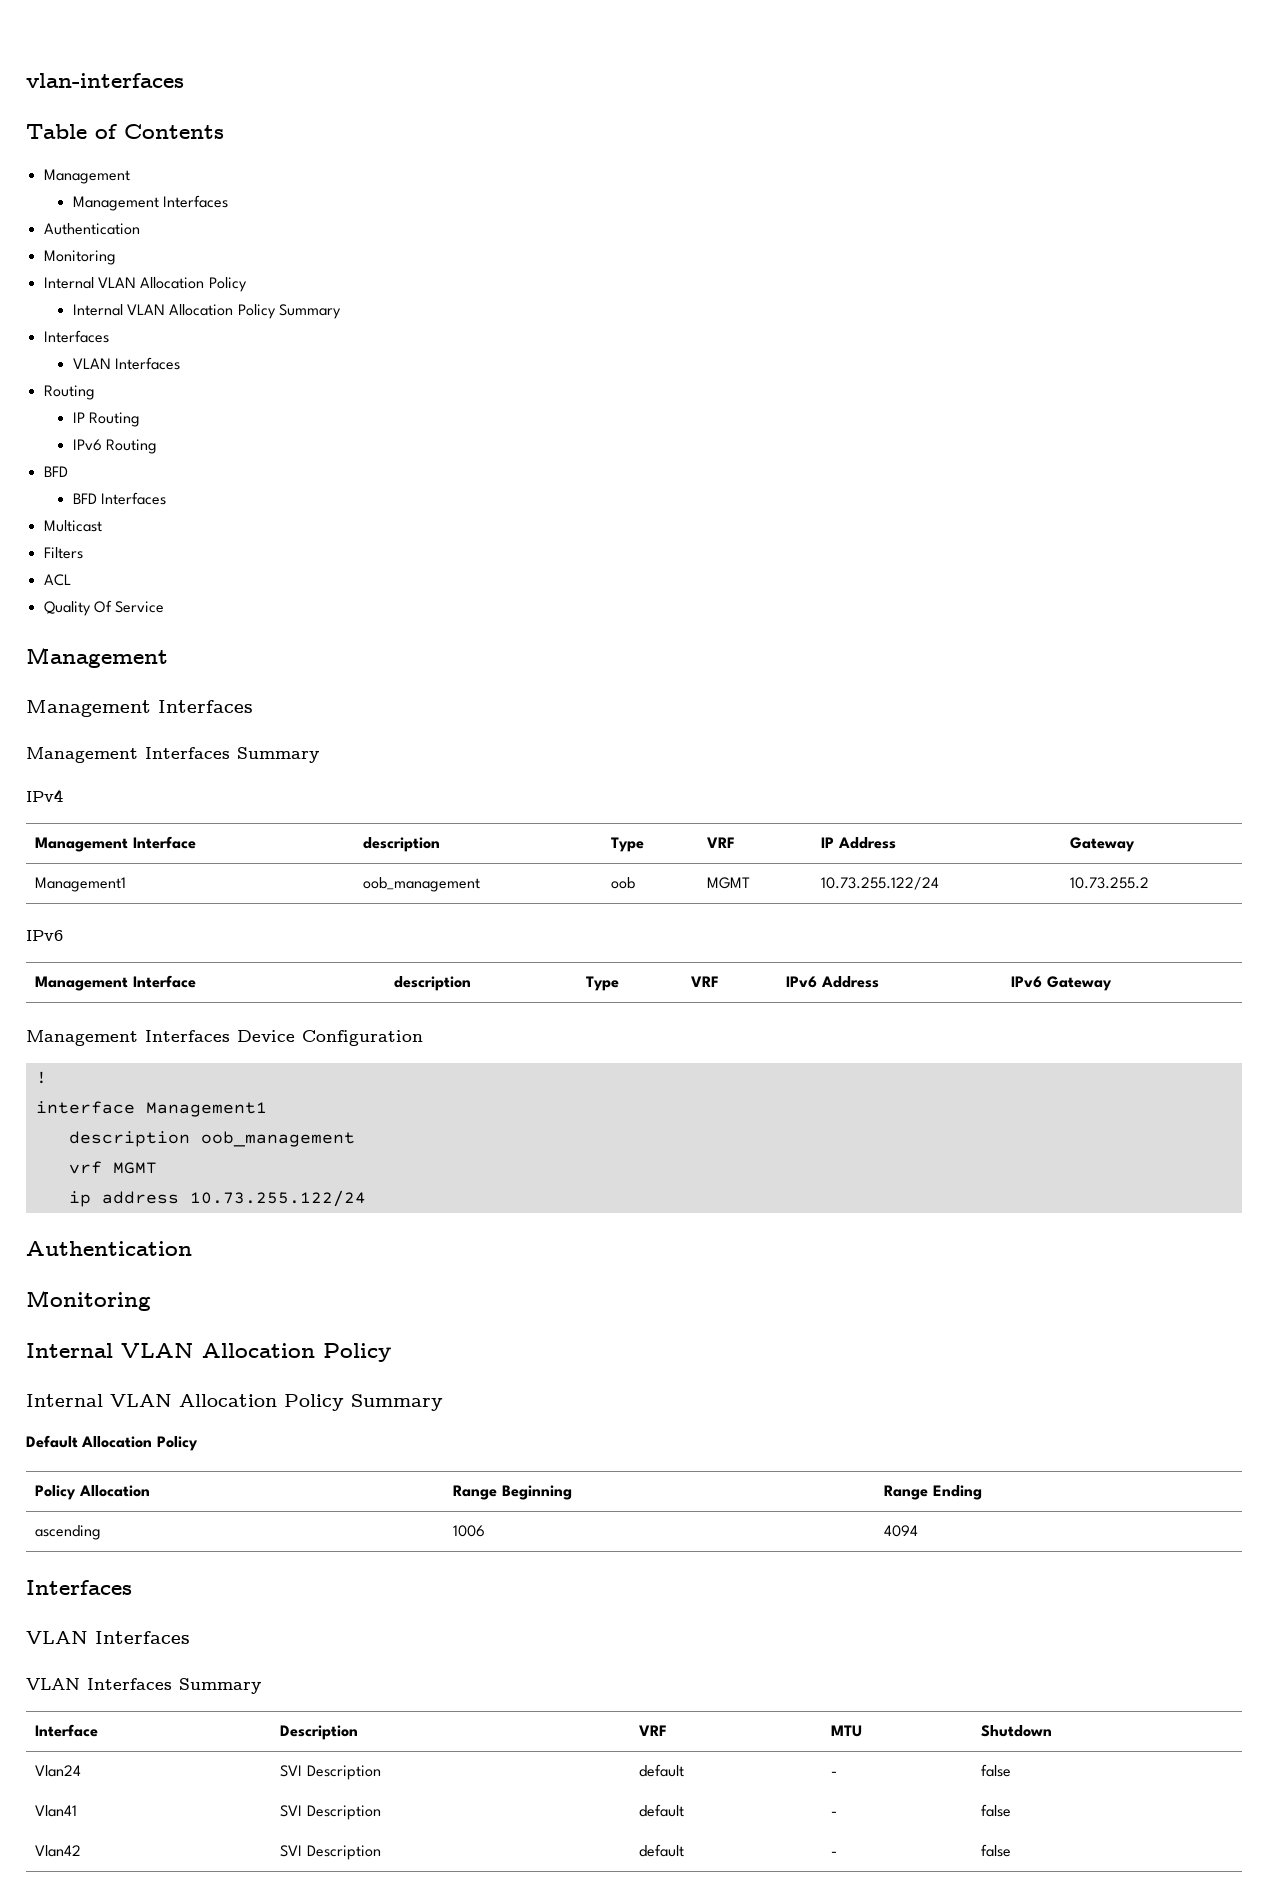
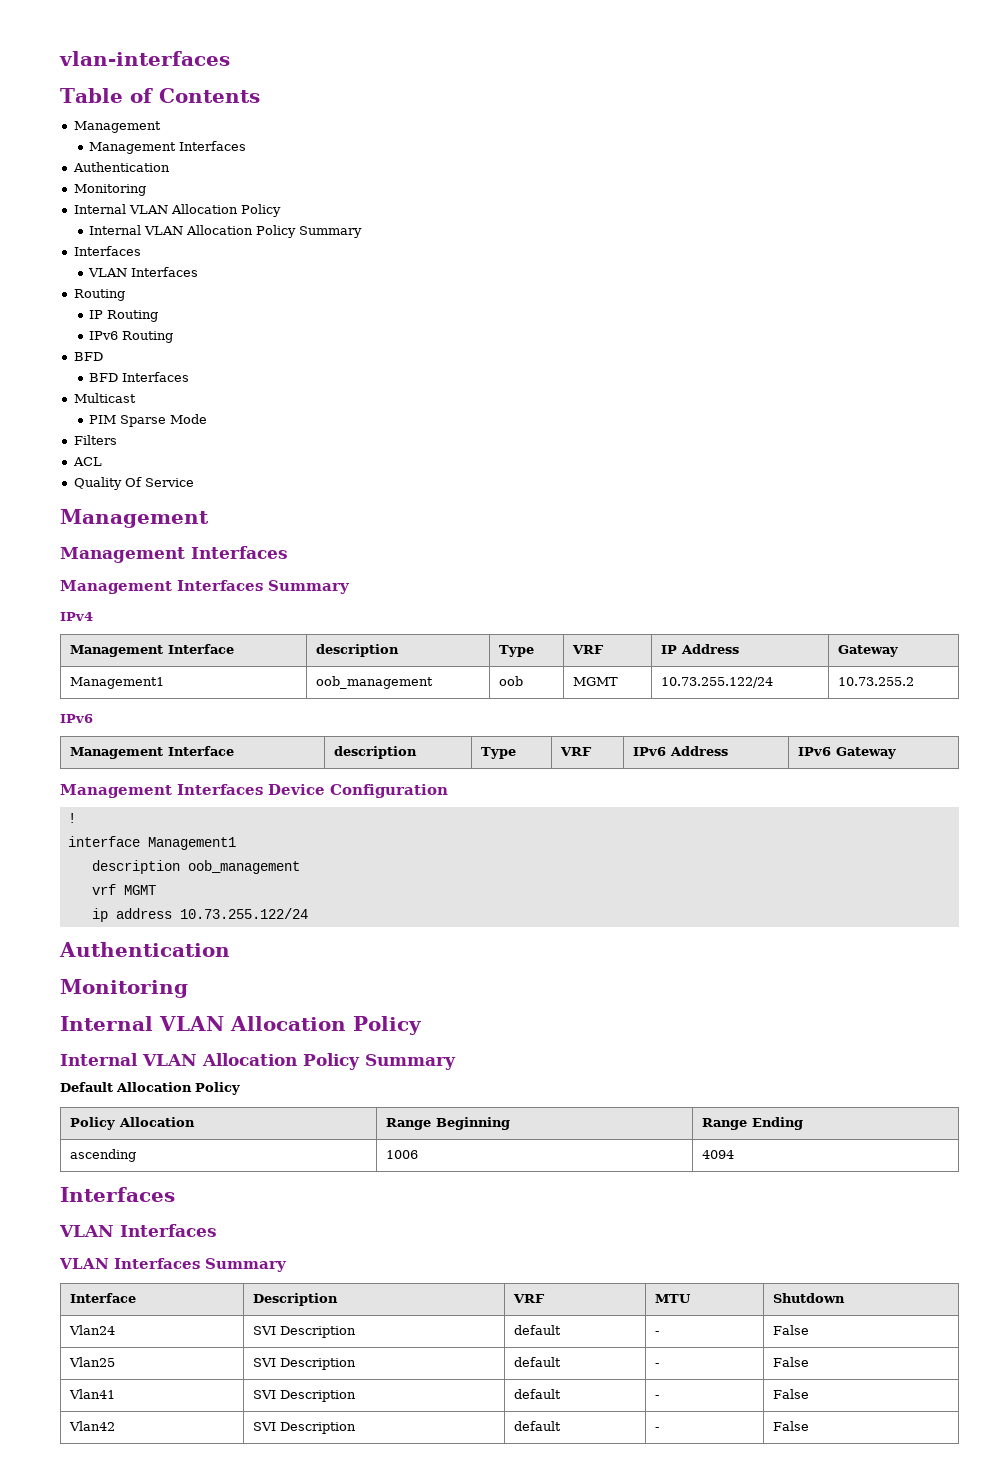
+ PIM Sparse Mode
- Vlan24 | SVI Description | default | - | false
+ Vlan24 | SVI Description | default | - | False
+ Vlan25 | SVI Description | default | - | False
- Vlan41 | SVI Description | default | - | false
+ Vlan41 | SVI Description | default | - | False
- Vlan42 | SVI Description | default | - | false
+ Vlan42 | SVI Description | default | - | False

